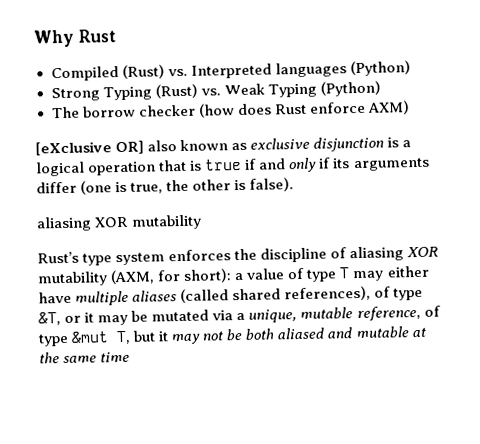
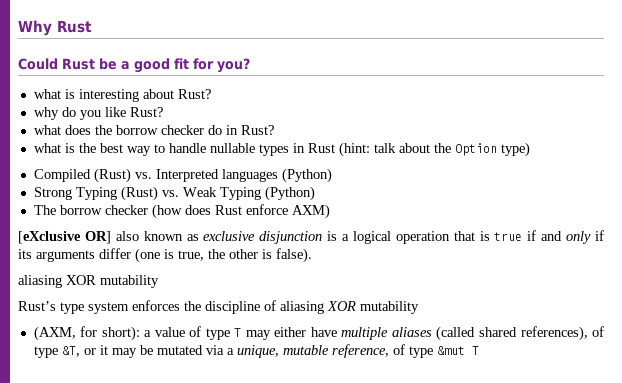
+ Could Rust be a good fit for you?
+ what is interesting about Rust?
+ why do you like Rust?
+ what does the borrow checker do in Rust?
+ what is the best way to handle nullable types in Rust (hint: talk about the Option type)
- Rust’s type system enforces the discipline of aliasing XOR mutability (AXM, for short): a value of type T may either have multiple aliases (called shared references), of type &T, or it may be mutated via a unique, mutable reference, of type &mut T, but it may not be both aliased and mutable at the same time
+ Rust’s type system enforces the discipline of aliasing XOR mutability
+ (AXM, for short): a value of type T may either have multiple aliases (called shared references), of type &T, or it may be mutated via a unique, mutable reference, of type &mut T

